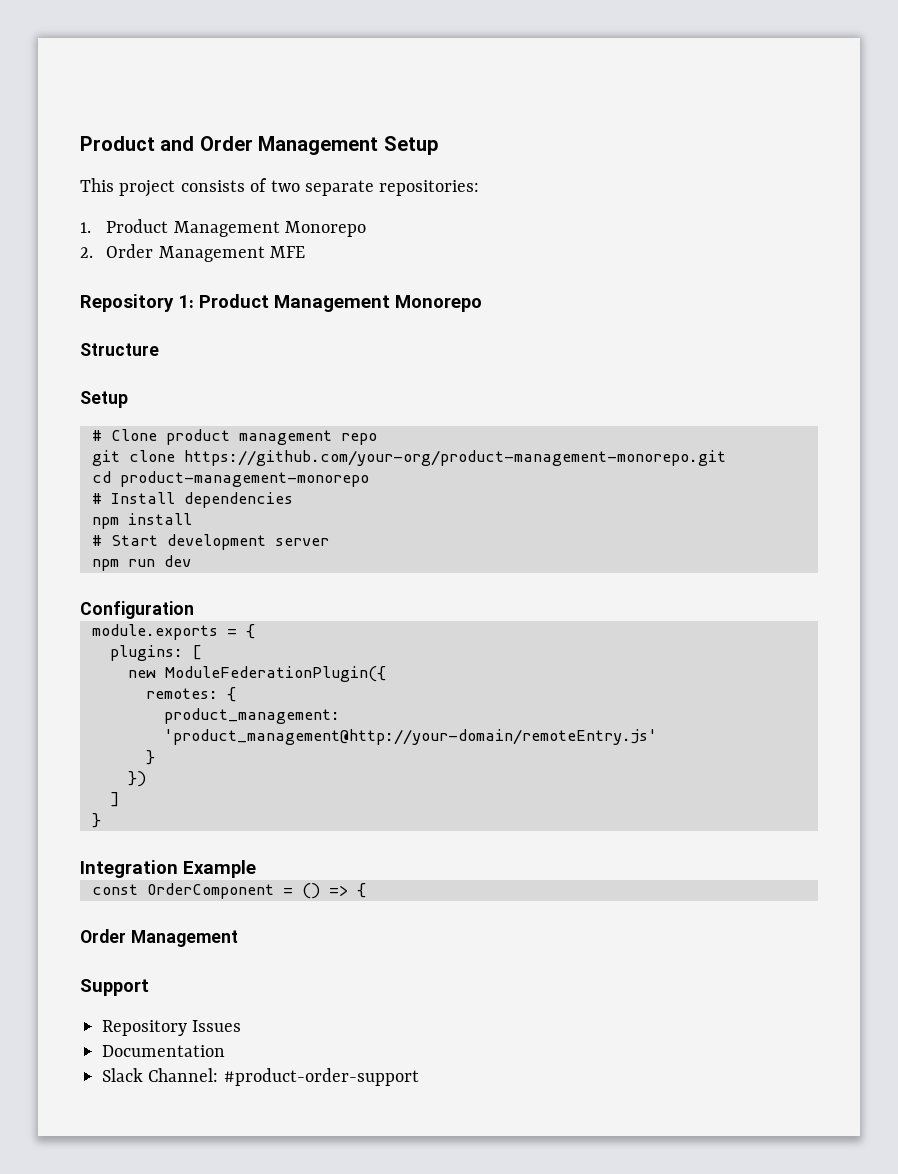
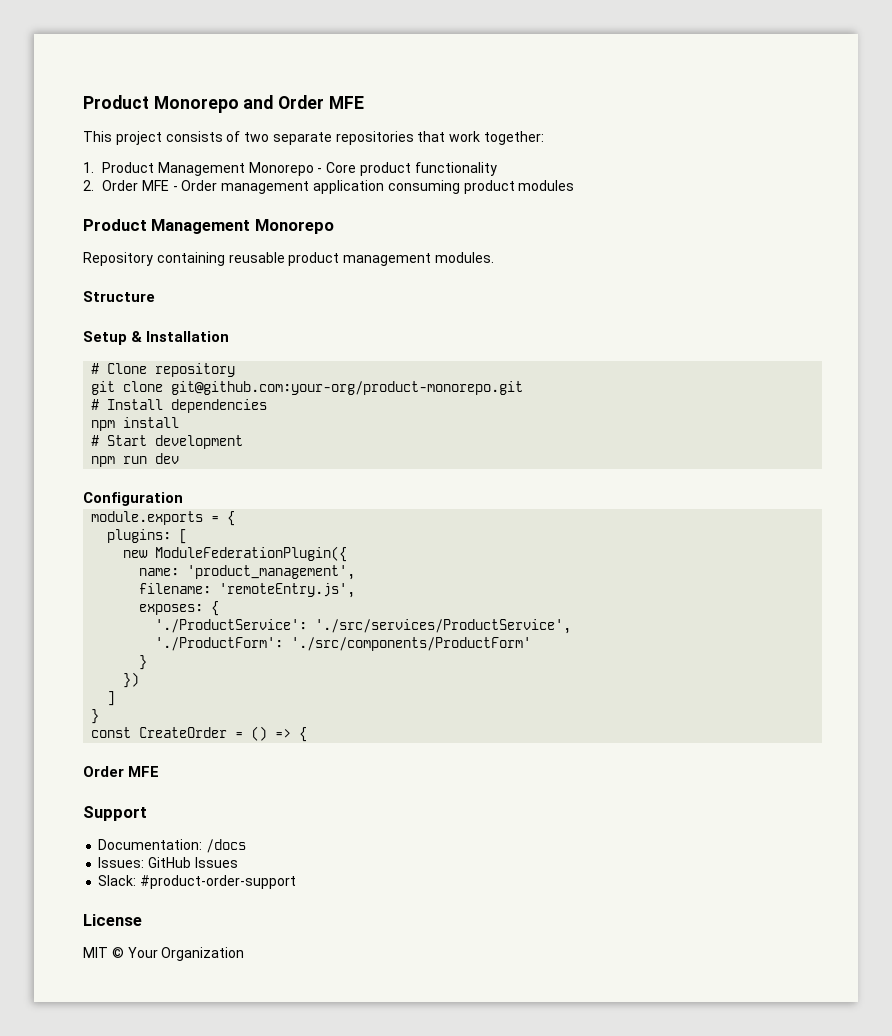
- Product and Order Management Setup
+ Product Monorepo and Order MFE
- This project consists of two separate repositories:
+ This project consists of two separate repositories that work together:
- 1. Product Management Monorepo
+ 1. Product Management Monorepo - Core product functionality
- 2. Order Management MFE
- Repository 1: Product Management Monorepo
+ 2. Order MFE - Order management application consuming product modules
+ Product Management Monorepo
+ Repository containing reusable product management modules.
  Structure
- Setup
+ Setup & Installation
- # Clone product management repo
+ # Clone repository
- git clone https://github.com/your-org/product-management-monorepo.git
- cd product-management-monorepo
+ git clone git@github.com:your-org/product-monorepo.git
- # Start development server
+ # Start development
- remotes: {
- product_management: 'product_management@http://your-domain/remoteEntry.js'
+ name: 'product_management',
+ filename: 'remoteEntry.js',
+ exposes: {
+ './ProductService': './src/services/ProductService',
+ './ProductForm': './src/components/ProductForm'
- Integration Example
- const OrderComponent = () => {
- Order Management
+ const CreateOrder = () => {
+ Order MFE
- Repository Issues
- Documentation
- Slack Channel: #product-order-support
+ Documentation: /docs
+ Issues: GitHub Issues
+ Slack: #product-order-support
+ License
+ MIT © Your Organization

